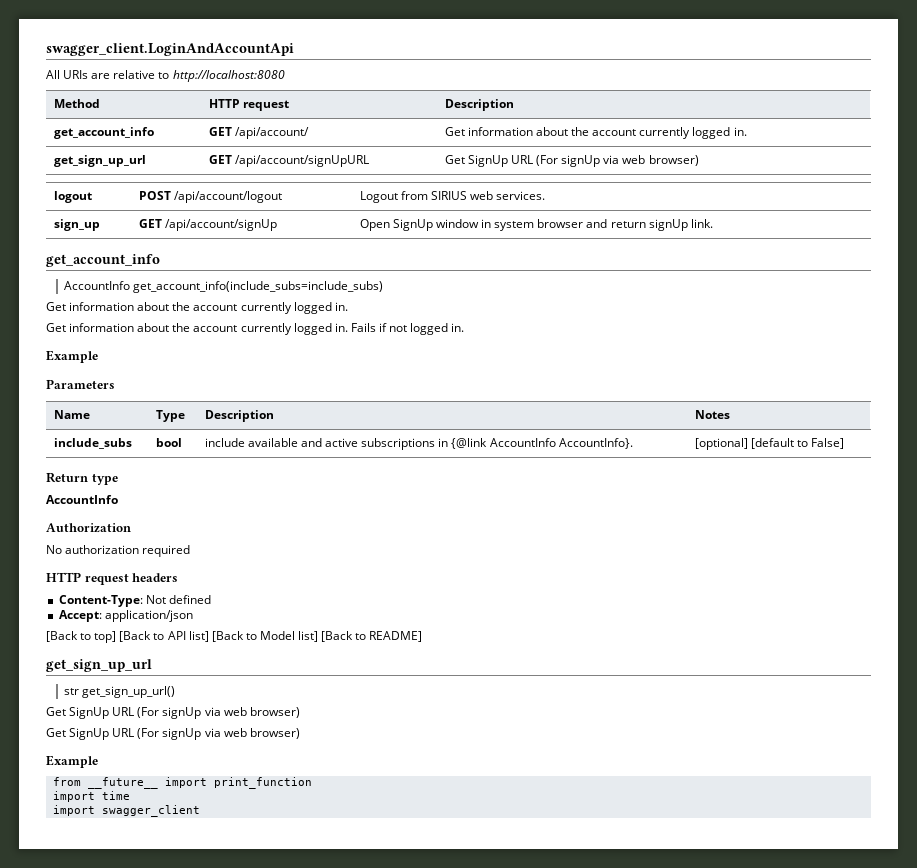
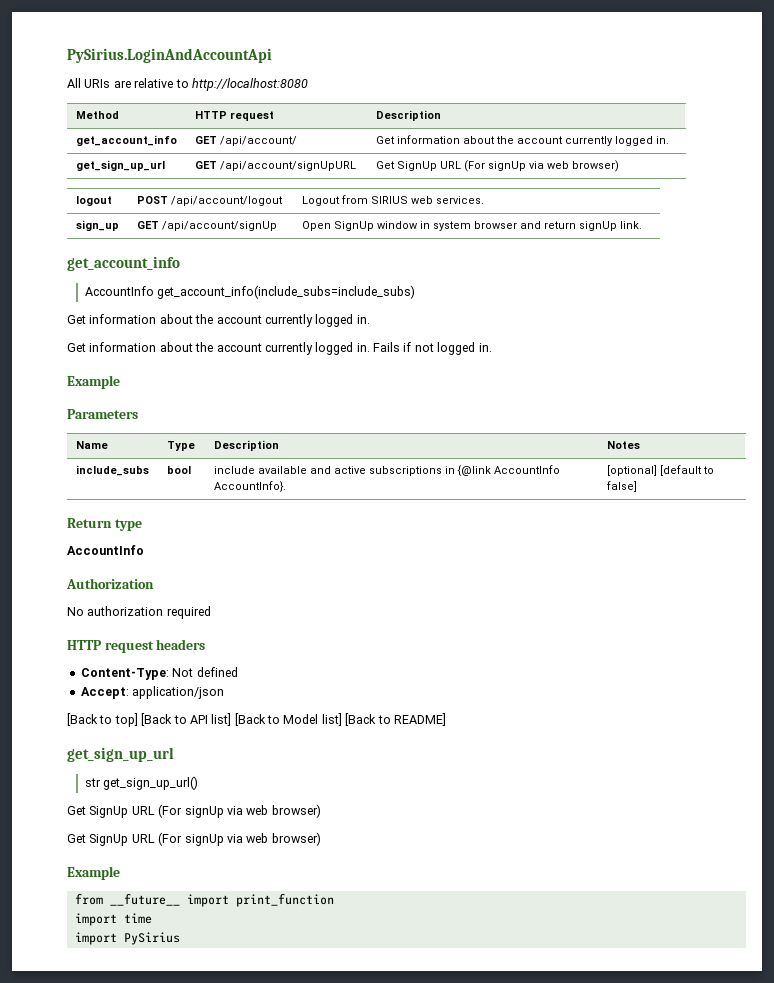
- swagger_client.LoginAndAccountApi
+ PySirius.LoginAndAccountApi
- include_subs | bool | include available and active subscriptions in {@link AccountInfo AccountInfo}. | [optional] [default to False]
+ include_subs | bool | include available and active subscriptions in {@link AccountInfo AccountInfo}. | [optional] [default to false]
- import swagger_client
+ import PySirius

